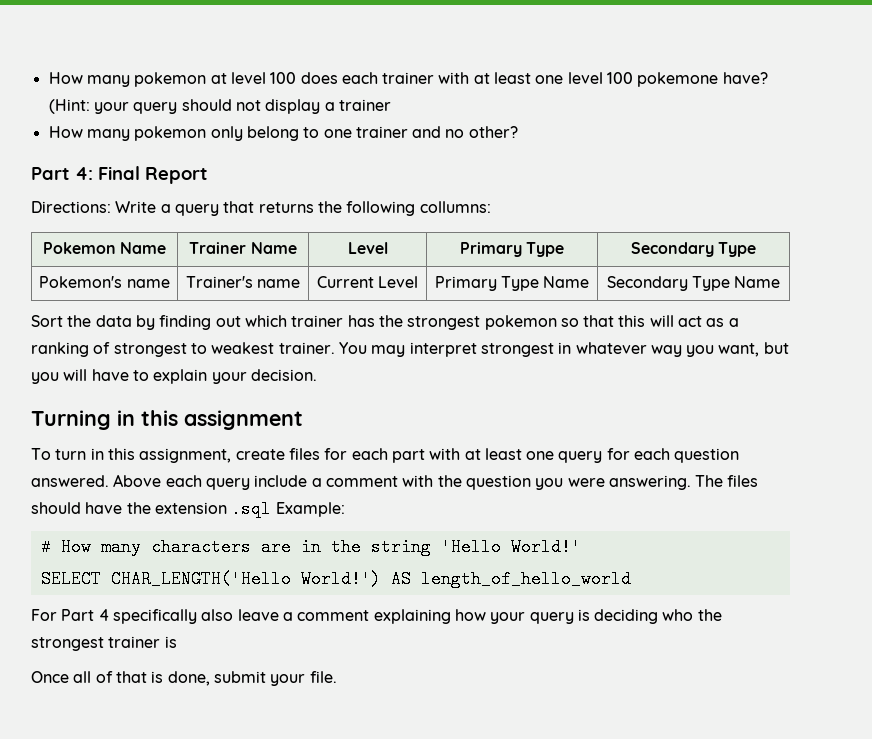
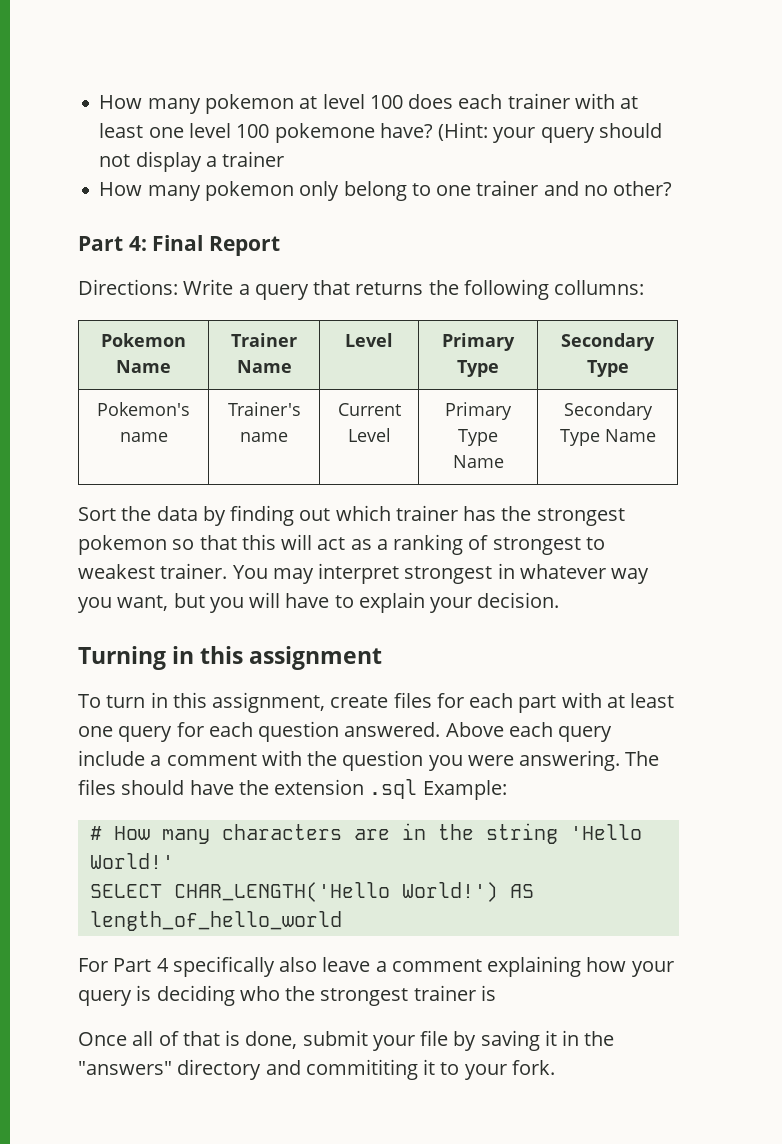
- Once all of that is done, submit your file.
+ Once all of that is done, submit your file by saving it in the "answers" directory and commititing it to your fork.

